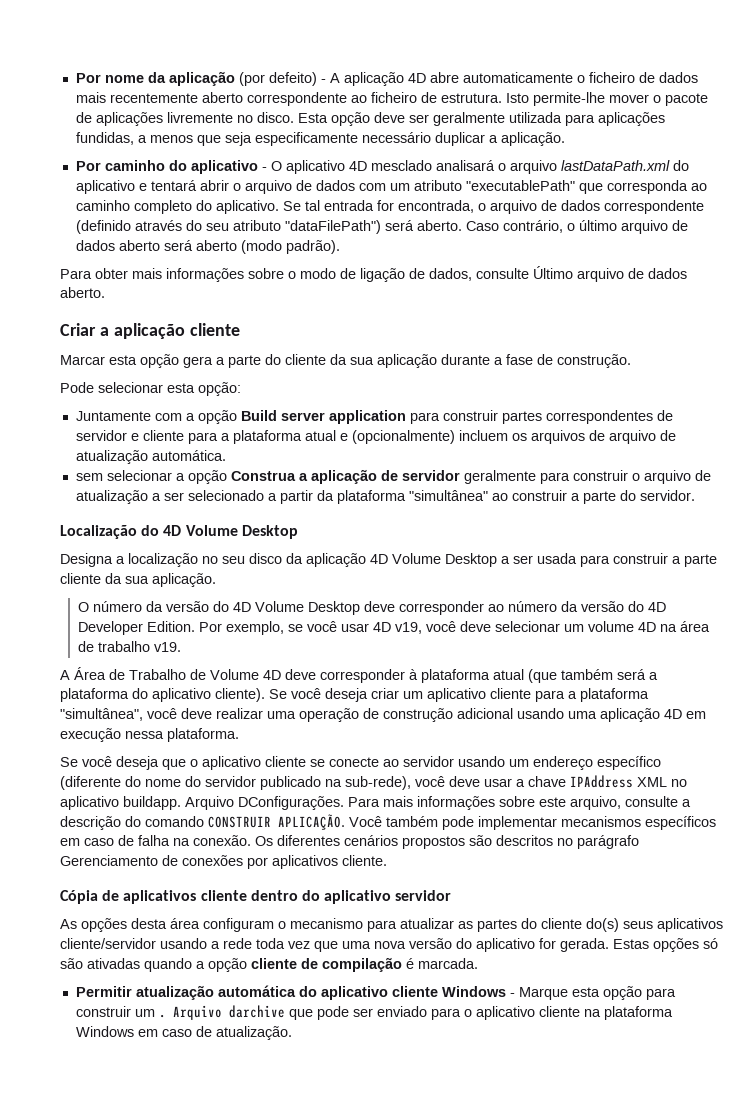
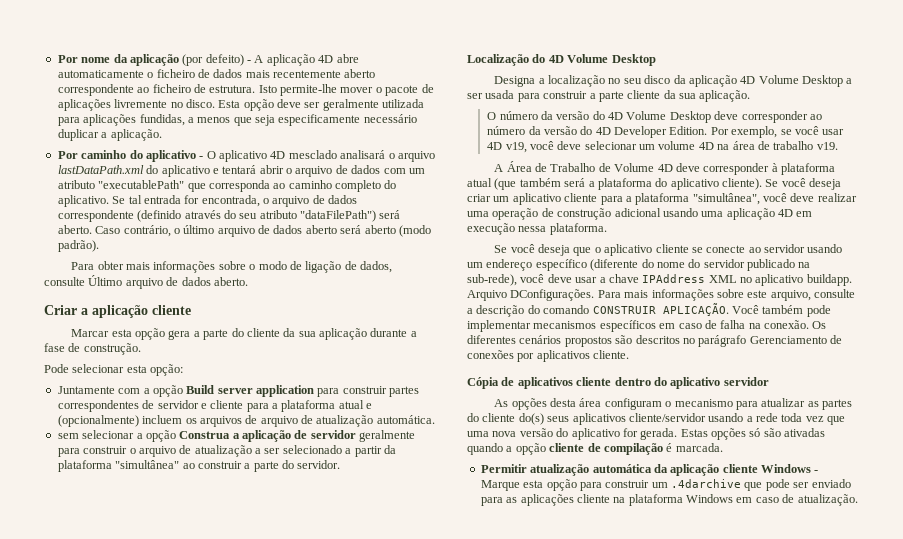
- Permitir atualização automática do aplicativo cliente Windows - Marque esta opção para construir um . Arquivo darchive que pode ser enviado para o aplicativo cliente na plataforma Windows em caso de atualização.
+ Permitir atualização automática da aplicação cliente Windows - Marque esta opção para construir um .4darchive que pode ser enviado para as aplicações cliente na plataforma Windows em caso de atualização.

